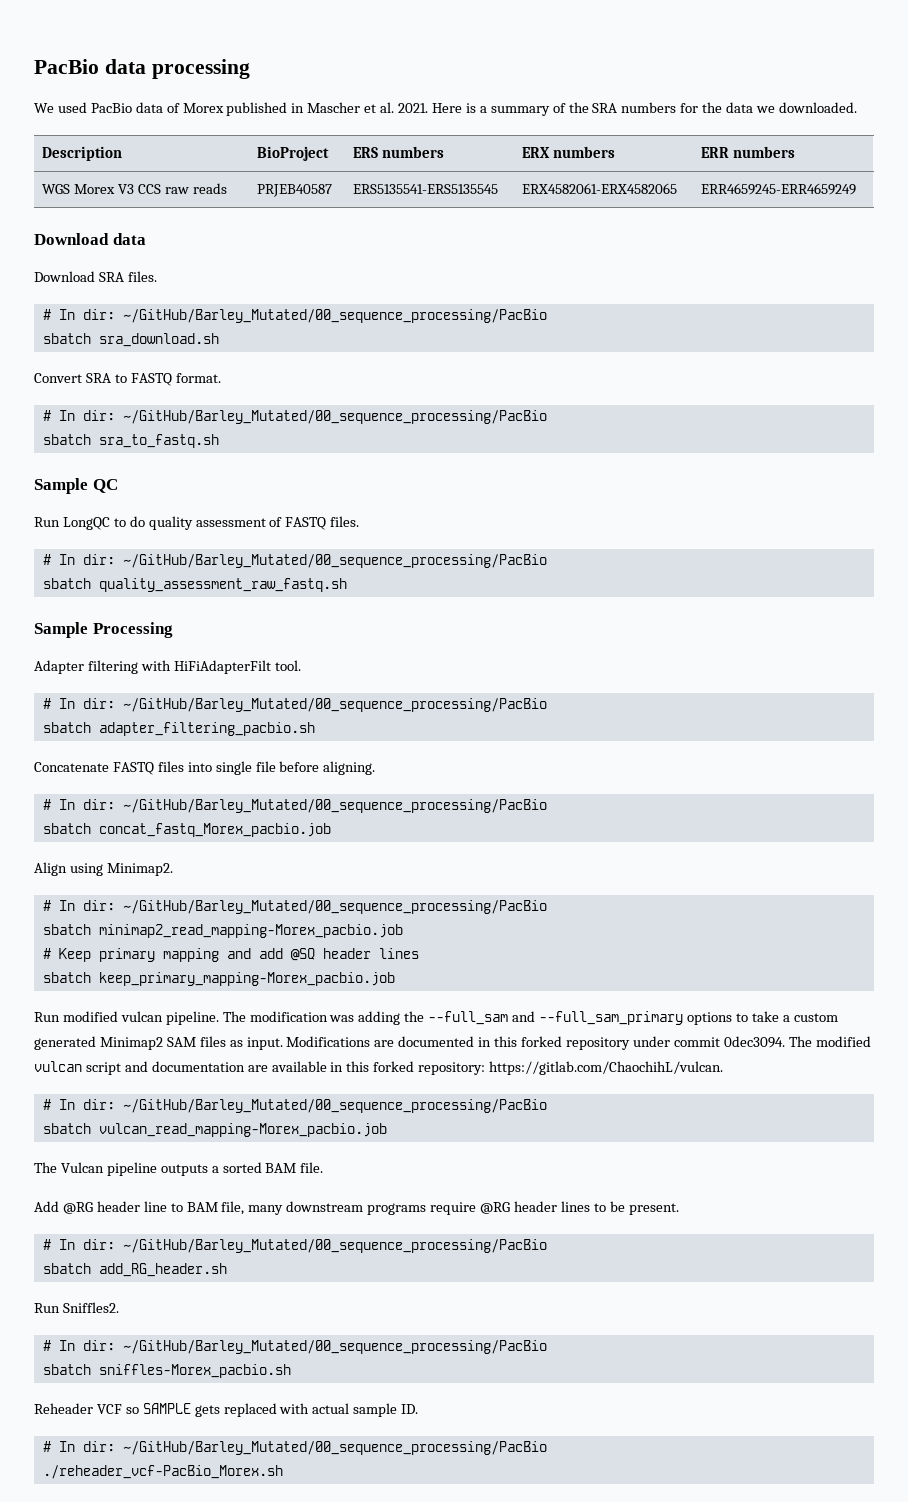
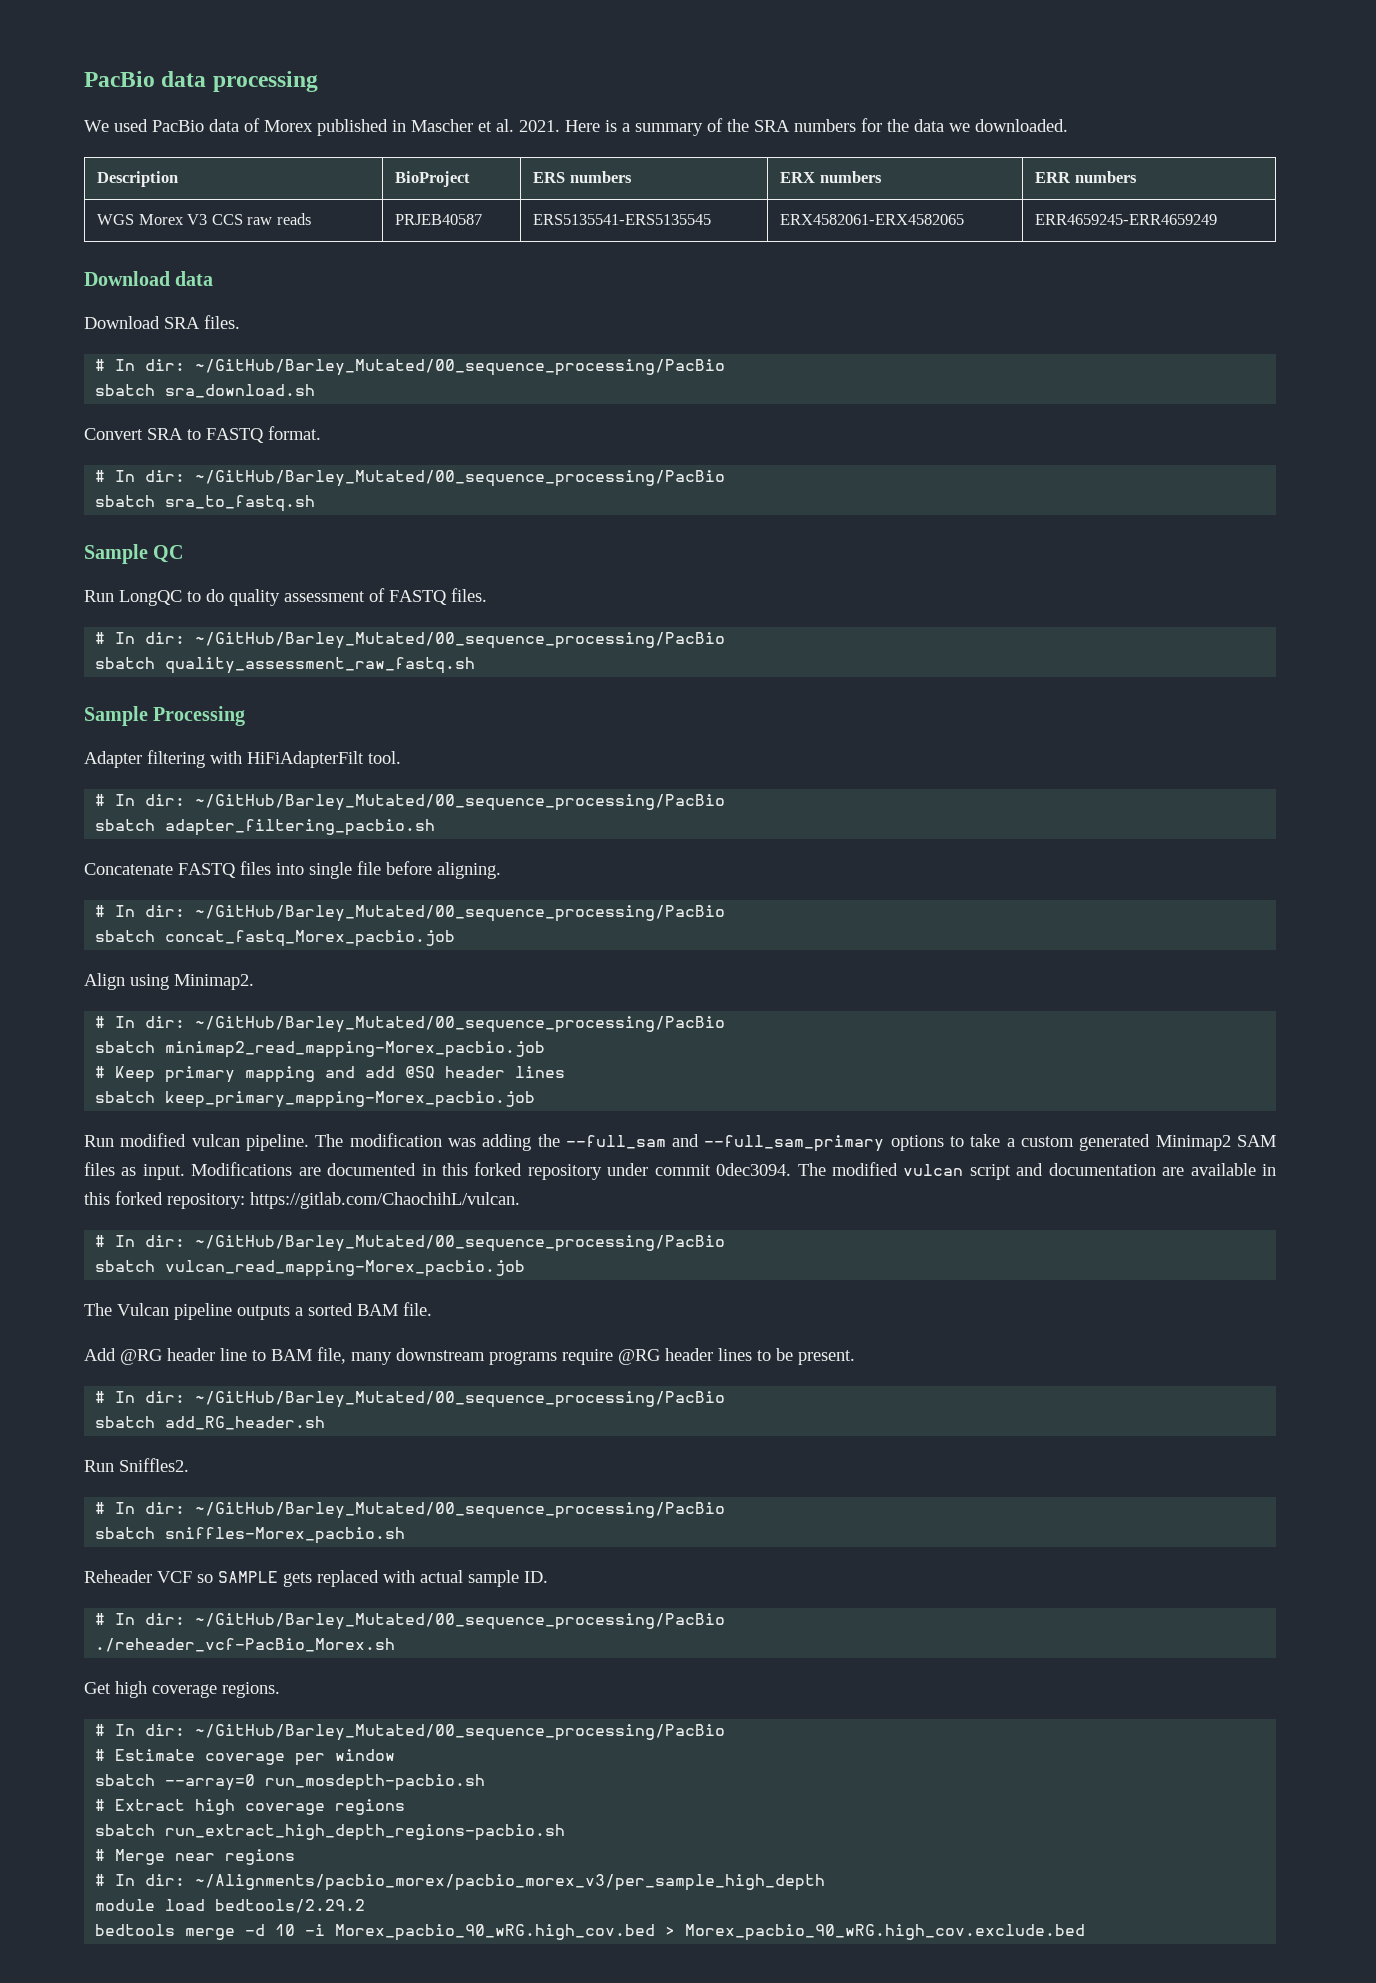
+ Get high coverage regions.
+ # In dir: ~/GitHub/Barley_Mutated/00_sequence_processing/PacBio
+ # Estimate coverage per window
+ sbatch --array=0 run_mosdepth-pacbio.sh
+ # Extract high coverage regions
+ sbatch run_extract_high_depth_regions-pacbio.sh
+ # Merge near regions
+ # In dir: ~/Alignments/pacbio_morex/pacbio_morex_v3/per_sample_high_depth
+ module load bedtools/2.29.2
+ bedtools merge -d 10 -i Morex_pacbio_90_wRG.high_cov.bed > Morex_pacbio_90_wRG.high_cov.exclude.bed

